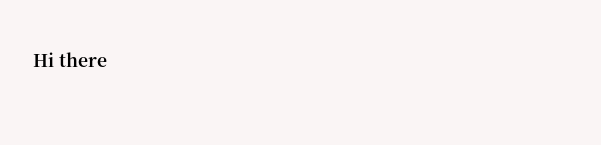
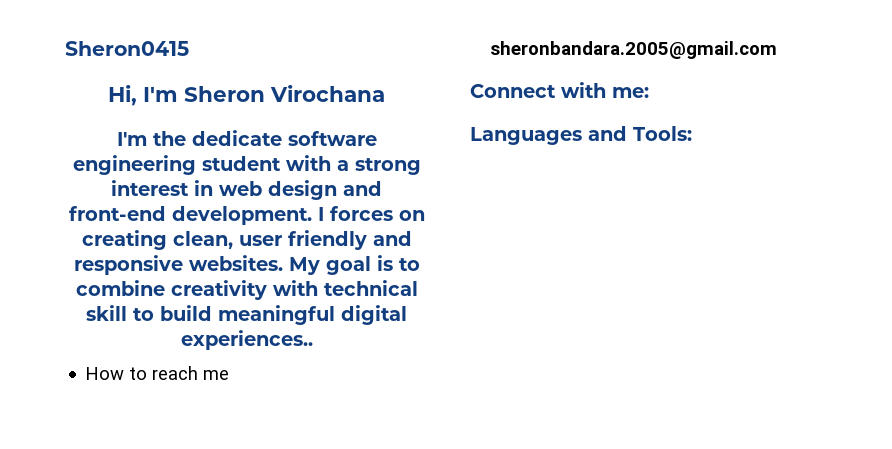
- Hi there
+ Sheron0415
+ Hi, I'm Sheron Virochana
+ I'm the dedicate software engineering student with a strong interest in web design and front-end development. I forces on creating clean, user friendly and responsive websites. My goal is to combine creativity with technical skill to build meaningful digital experiences..
+ How to reach me sheronbandara.2005@gmail.com
+ Connect with me:
+ Languages and Tools:

